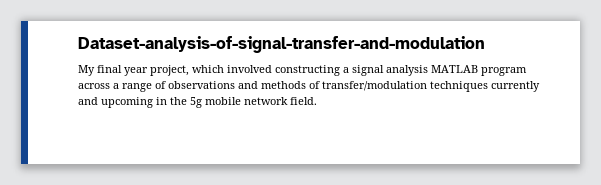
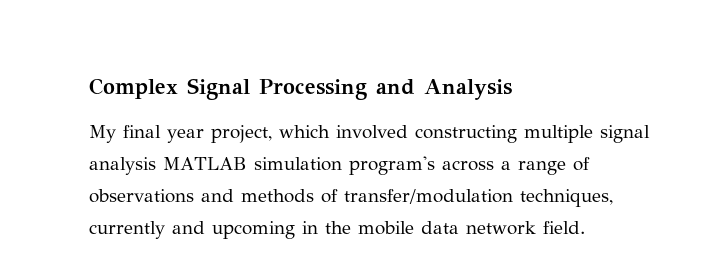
- Dataset-analysis-of-signal-transfer-and-modulation
+ Complex Signal Processing and Analysis
- My final year project, which involved constructing a signal analysis MATLAB program across a range of observations and methods of transfer/modulation techniques currently and upcoming in the 5g mobile network field.
+ My final year project, which involved constructing multiple signal analysis MATLAB simulation program's across a range of observations and methods of transfer/modulation techniques, currently and upcoming in the mobile data network field.

